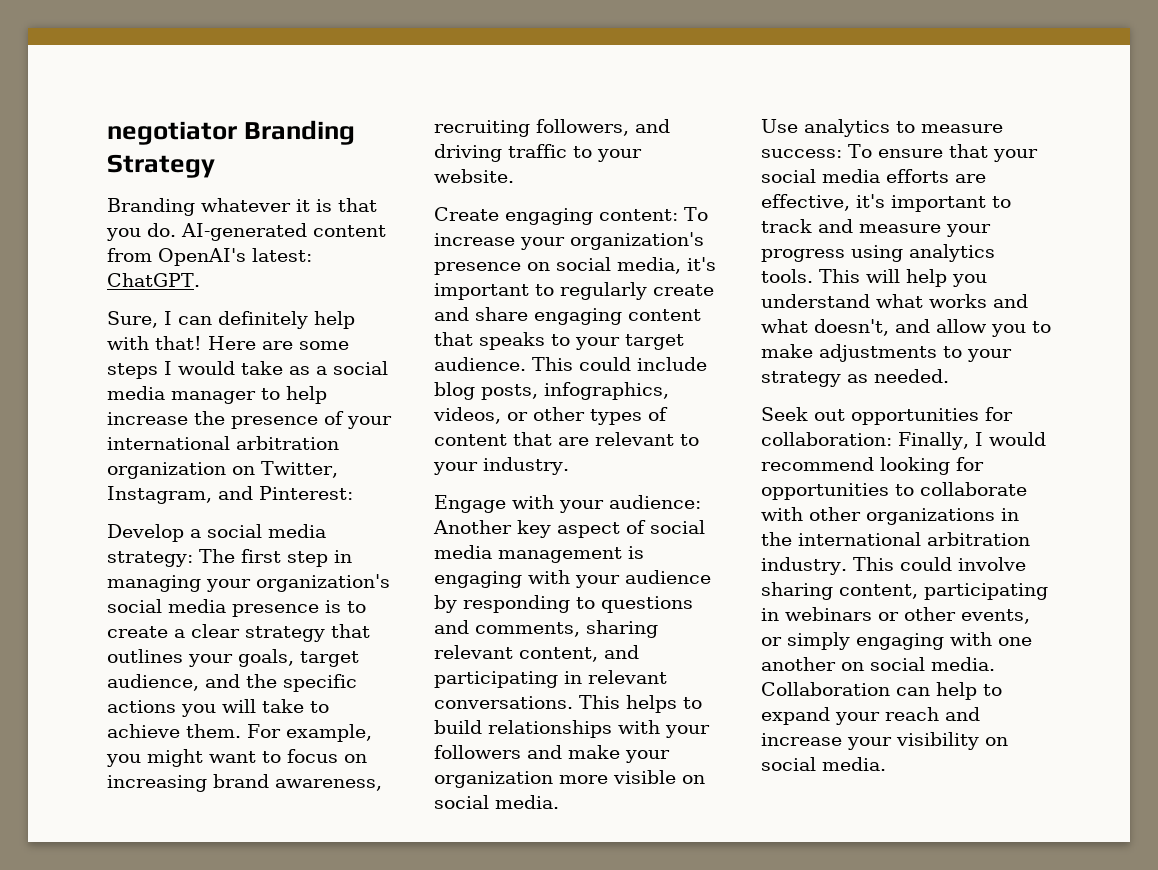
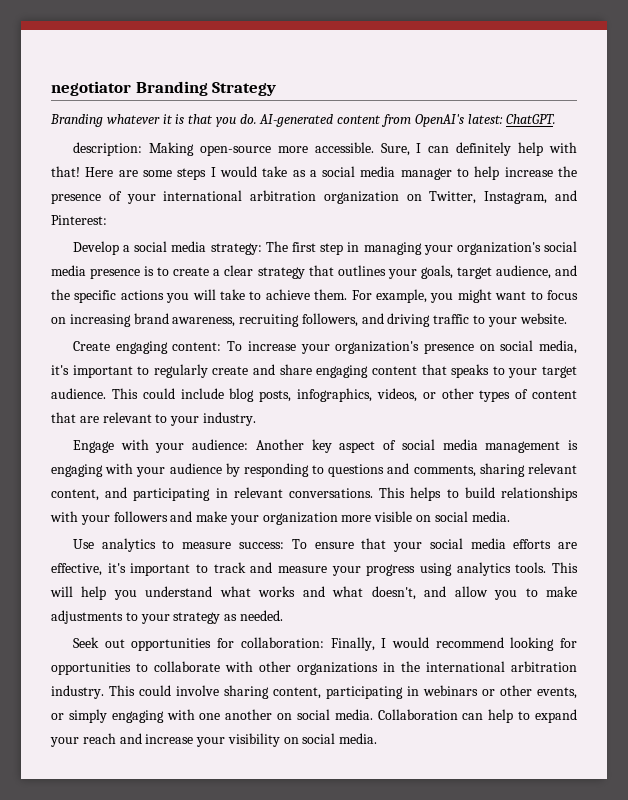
+ description: Making open-source more accessible.

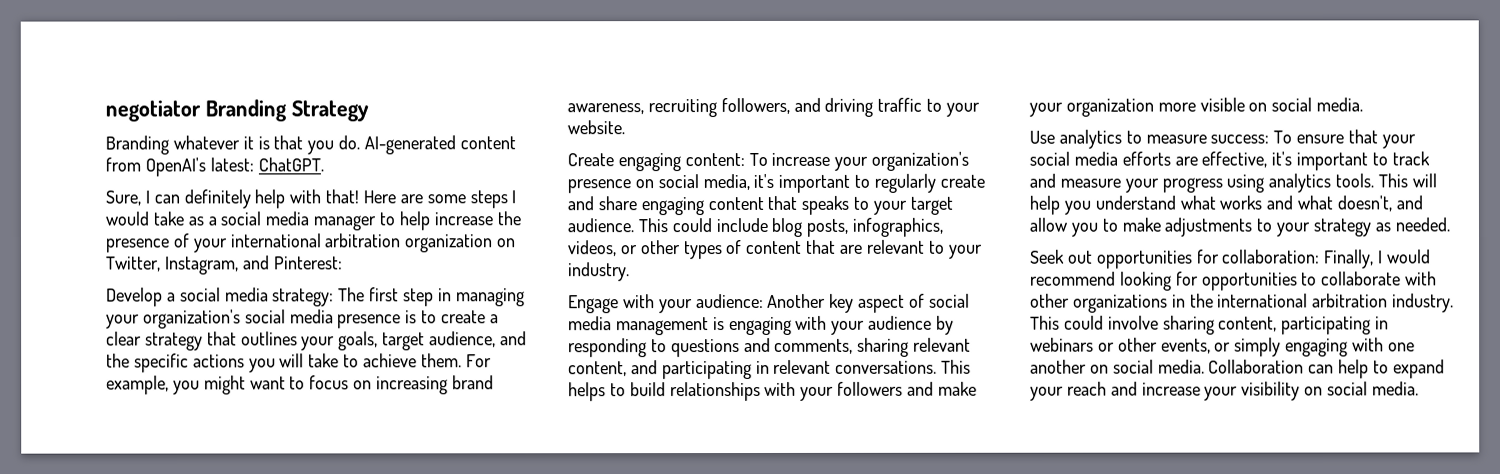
- description: Making open-source more accessible.

